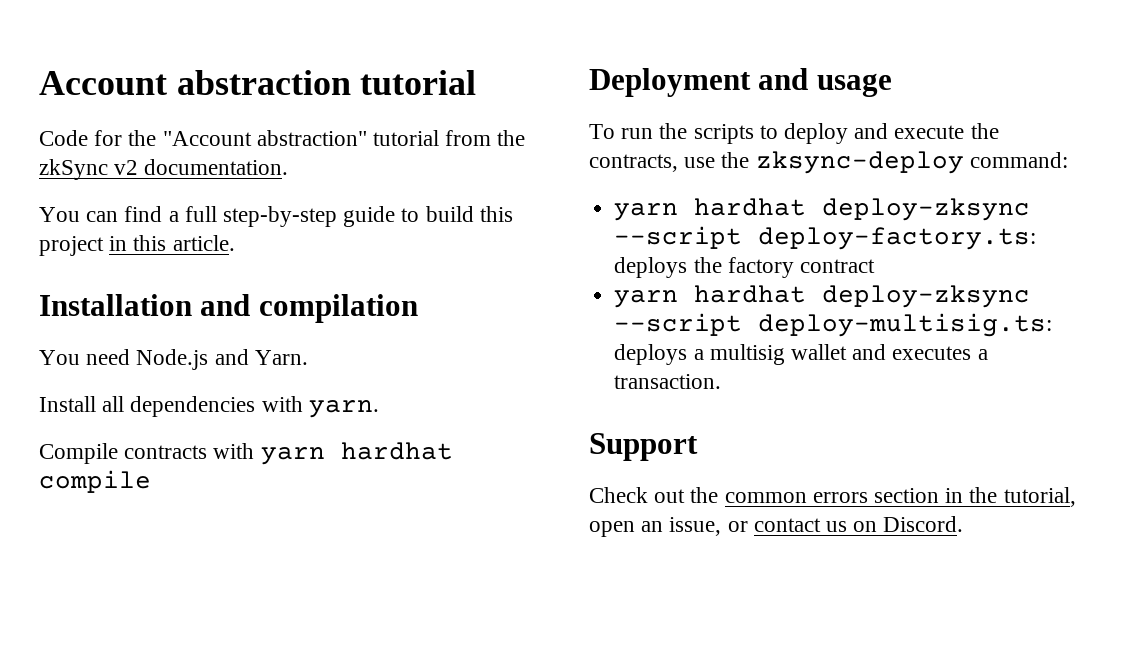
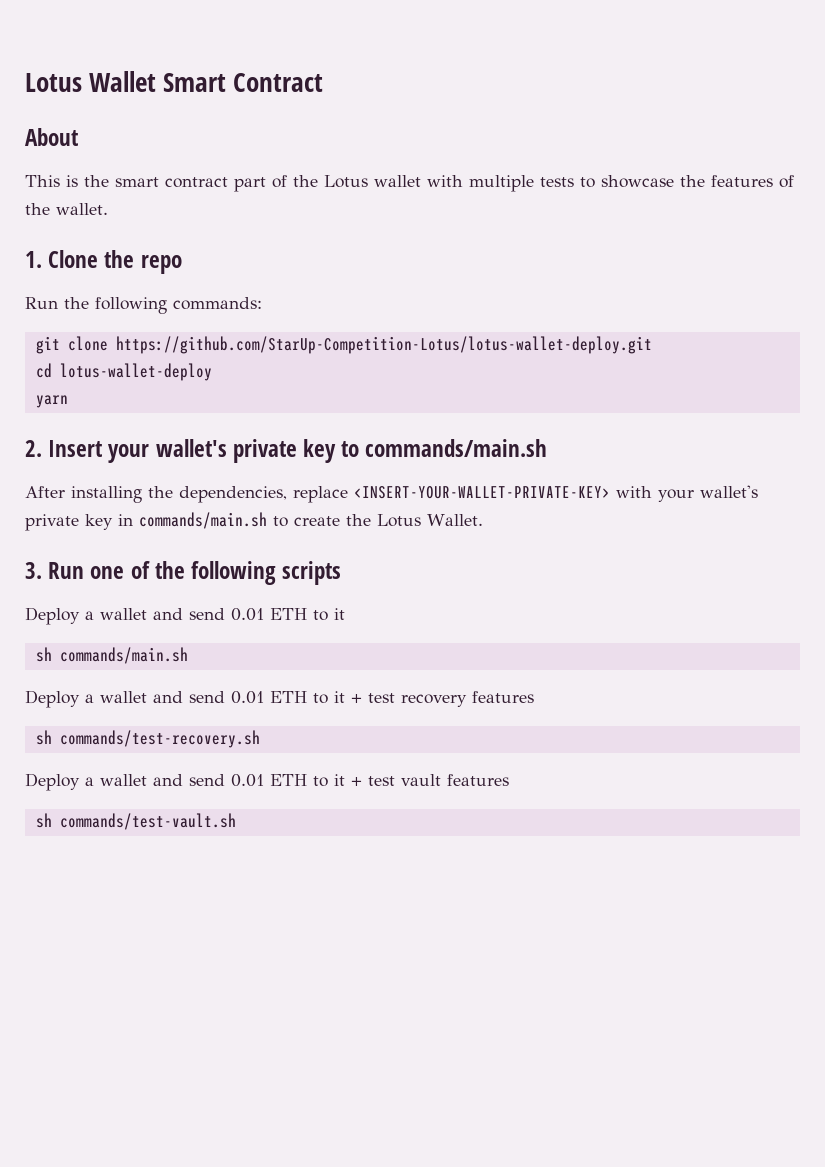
- Account abstraction tutorial
- Code for the "Account abstraction" tutorial from the zkSync v2 documentation.
- You can find a full step-by-step guide to build this project in this article.
- Installation and compilation
- You need Node.js and Yarn.
- Install all dependencies with yarn.
- Compile contracts with yarn hardhat compile
- Deployment and usage
- To run the scripts to deploy and execute the contracts, use the zksync-deploy command:
- yarn hardhat deploy-zksync --script deploy-factory.ts: deploys the factory contract
- yarn hardhat deploy-zksync --script deploy-multisig.ts: deploys a multisig wallet and executes a transaction.
- Support
- Check out the common errors section in the tutorial, open an issue, or contact us on Discord.
+ Lotus Wallet Smart Contract
+ About
+ This is the smart contract part of the Lotus wallet with multiple tests to showcase the features of the wallet.
+ 1. Clone the repo
+ Run the following commands:
+ git clone https://github.com/StarUp-Competition-Lotus/lotus-wallet-deploy.git
+ cd lotus-wallet-deploy
+ yarn
+ 2. Insert your wallet's private key to commands/main.sh
+ After installing the dependencies, replace <INSERT-YOUR-WALLET-PRIVATE-KEY> with your wallet's private key in commands/main.sh to create the Lotus Wallet.
+ 3. Run one of the following scripts
+ Deploy a wallet and send 0.01 ETH to it
+ sh commands/main.sh
+ Deploy a wallet and send 0.01 ETH to it + test recovery features
+ sh commands/test-recovery.sh
+ Deploy a wallet and send 0.01 ETH to it + test vault features
+ sh commands/test-vault.sh

